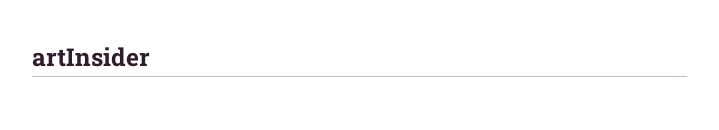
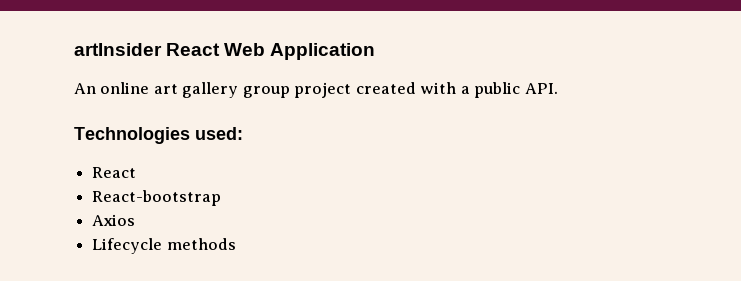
- artInsider
+ artInsider React Web Application
+ An online art gallery group project created with a public API.
+ Technologies used:
+ React
+ React-bootstrap
+ Axios
+ Lifecycle methods

